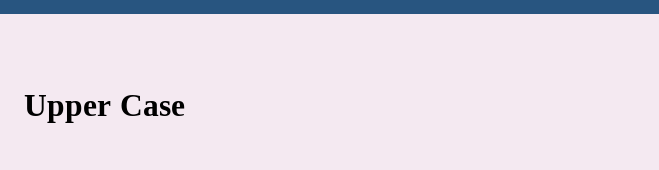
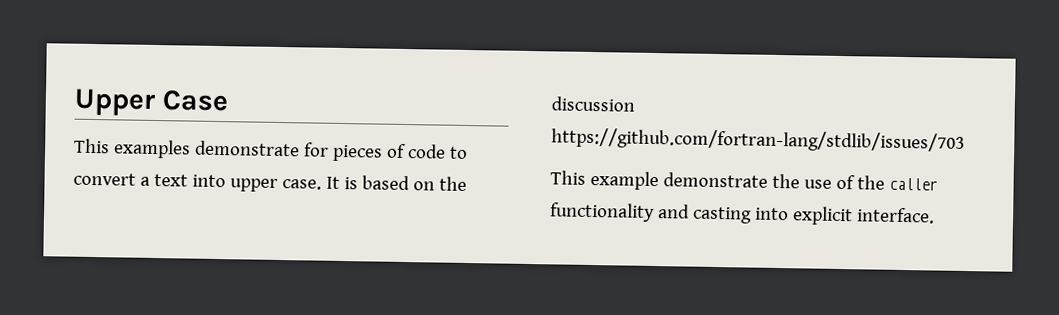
+ This examples demonstrate for pieces of code to convert a text into upper case. It is based on the discussion https://github.com/fortran-lang/stdlib/issues/703
+ This example demonstrate the use of the caller functionality and casting into explicit interface.

